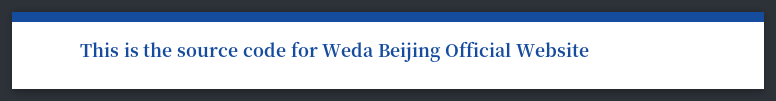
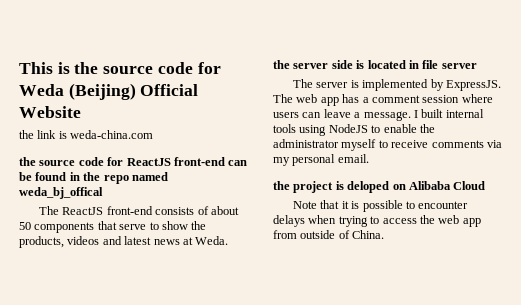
- This is the source code for Weda Beijing Official Website
+ This is the source code for Weda (Beijing) Official Website
+ the link is weda-china.com
+ the source code for ReactJS front-end can be found in the repo named weda_bj_offical
+ The ReactJS front-end consists of about 50 components that serve to show the products, videos and latest news at Weda.
+ the server side is located in file server
+ The server is implemented by ExpressJS. The web app has a comment session where users can leave a message. I built internal tools using NodeJS to enable the administrator myself to receive comments via my personal email.
+ the project is deloped on Alibaba Cloud
+ Note that it is possible to encounter delays when trying to access the web app from outside of China.

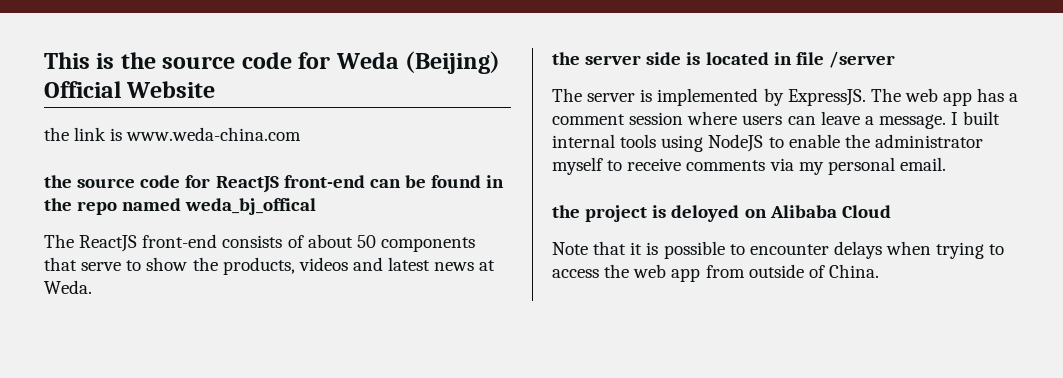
- the link is weda-china.com
+ the link is www.weda-china.com
- the server side is located in file server
+ the server side is located in file /server
- the project is deloped on Alibaba Cloud
+ the project is deloyed on Alibaba Cloud

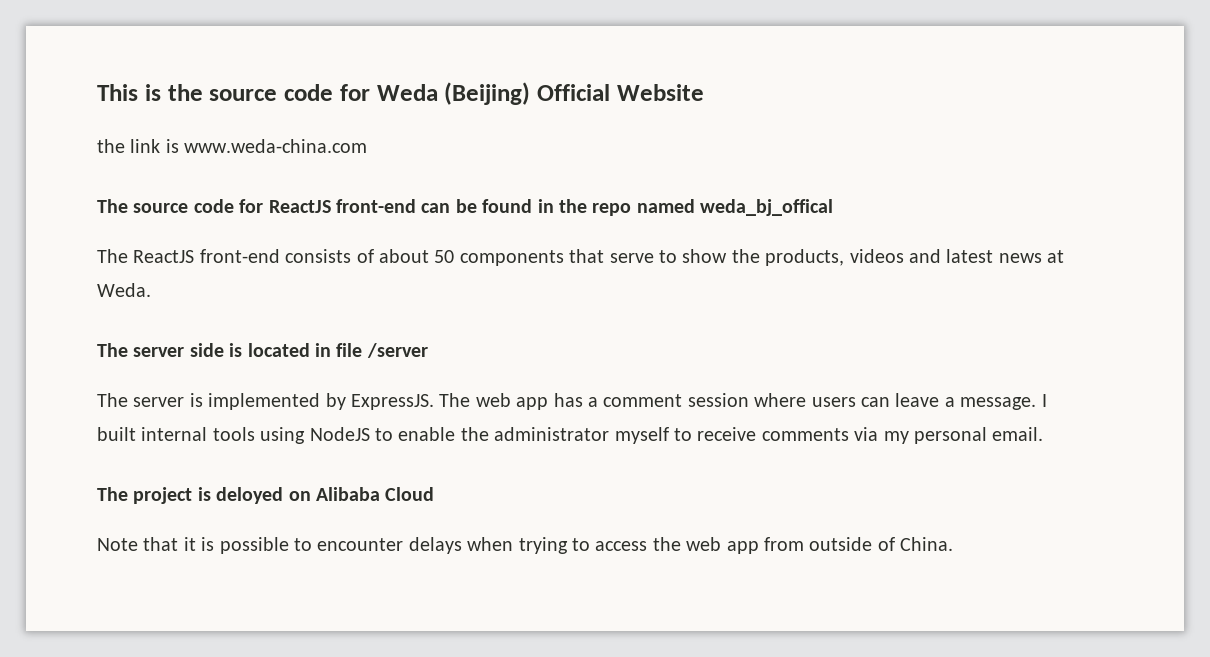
- the source code for ReactJS front-end can be found in the repo named weda_bj_offical
+ The source code for ReactJS front-end can be found in the repo named weda_bj_offical
- the server side is located in file /server
+ The server side is located in file /server
- the project is deloyed on Alibaba Cloud
+ The project is deloyed on Alibaba Cloud

